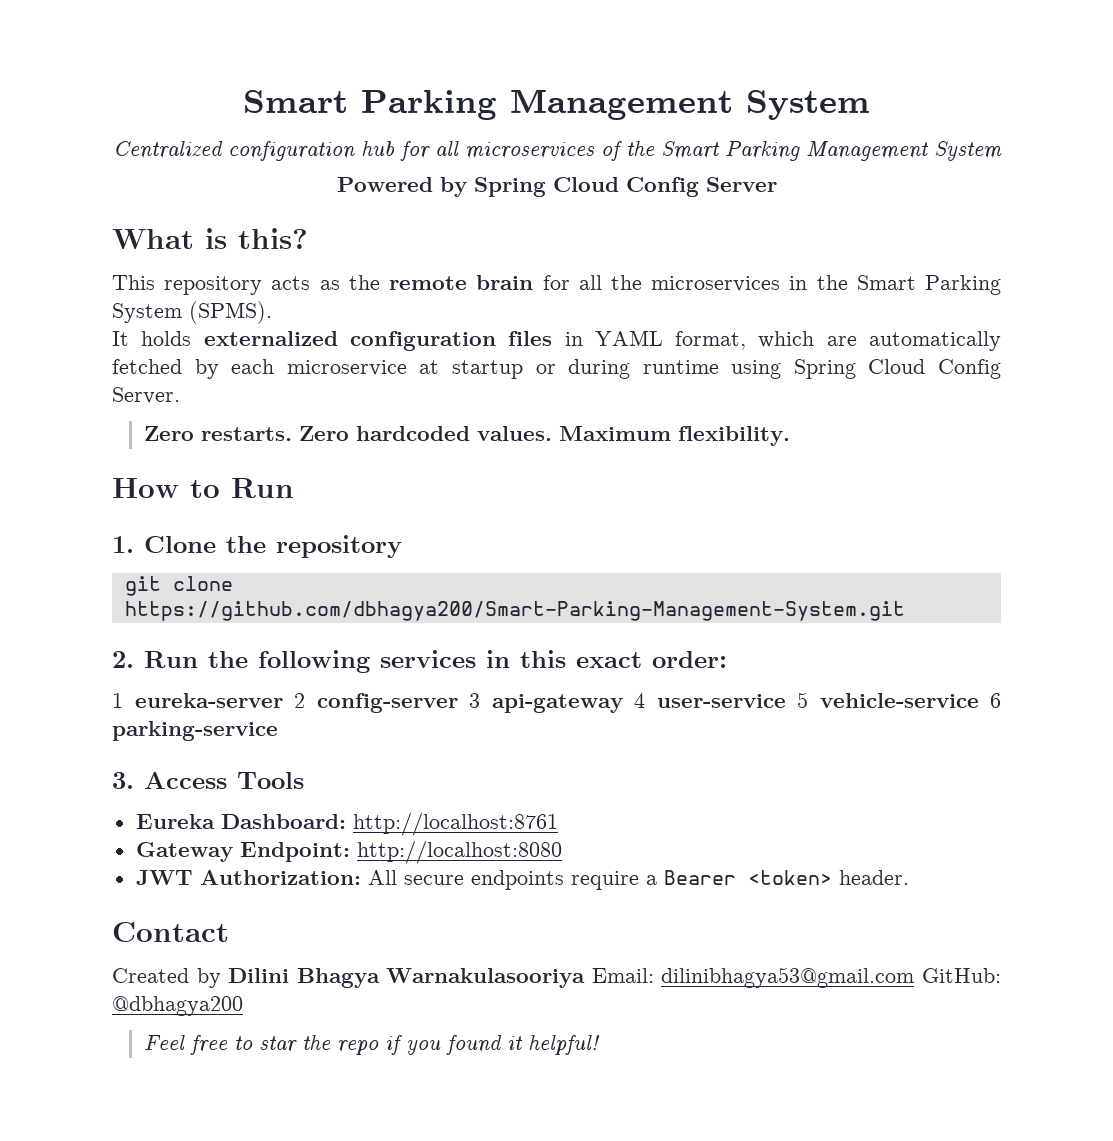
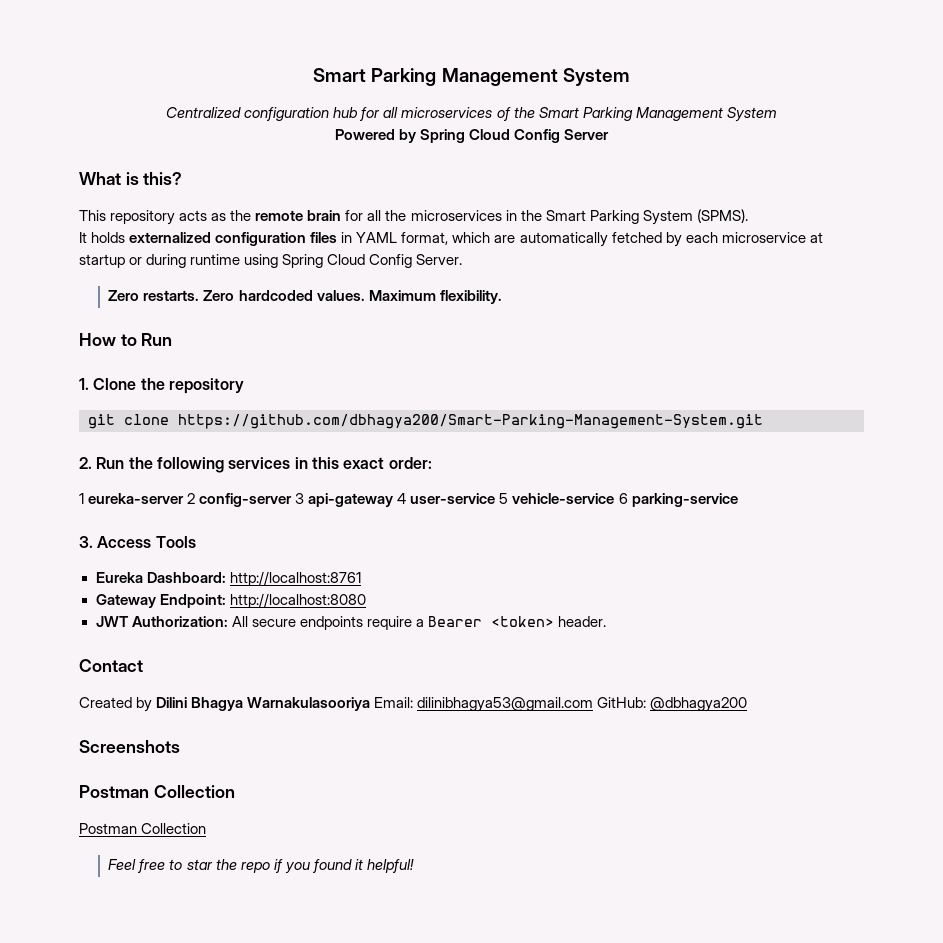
+ Screenshots
+ Postman Collection
+ Postman Collection

